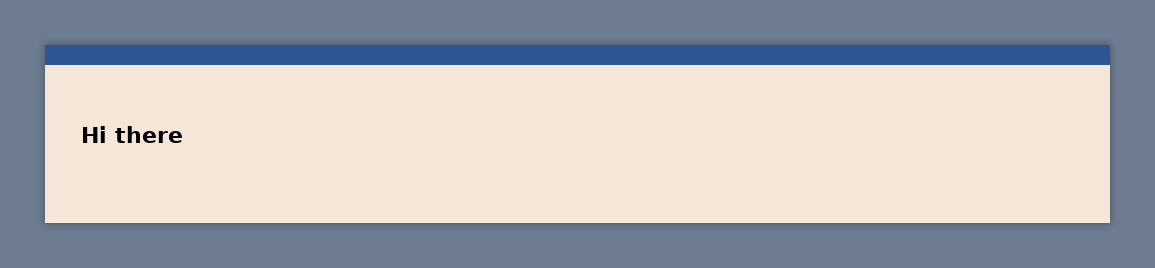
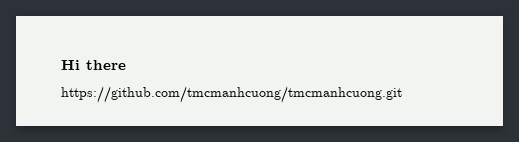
+ https://github.com/tmcmanhcuong/tmcmanhcuong.git

